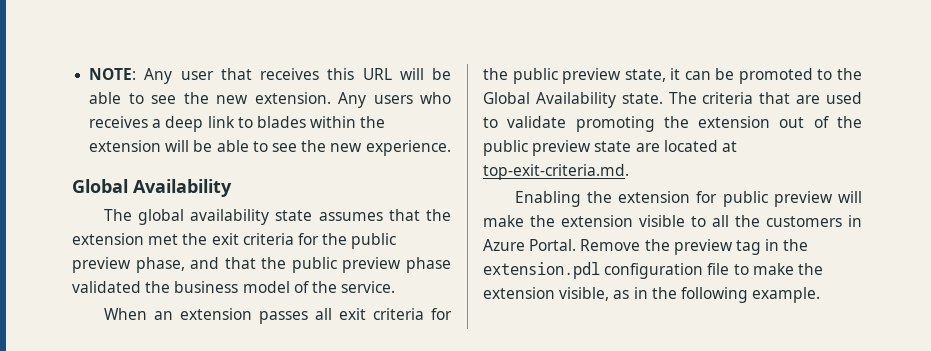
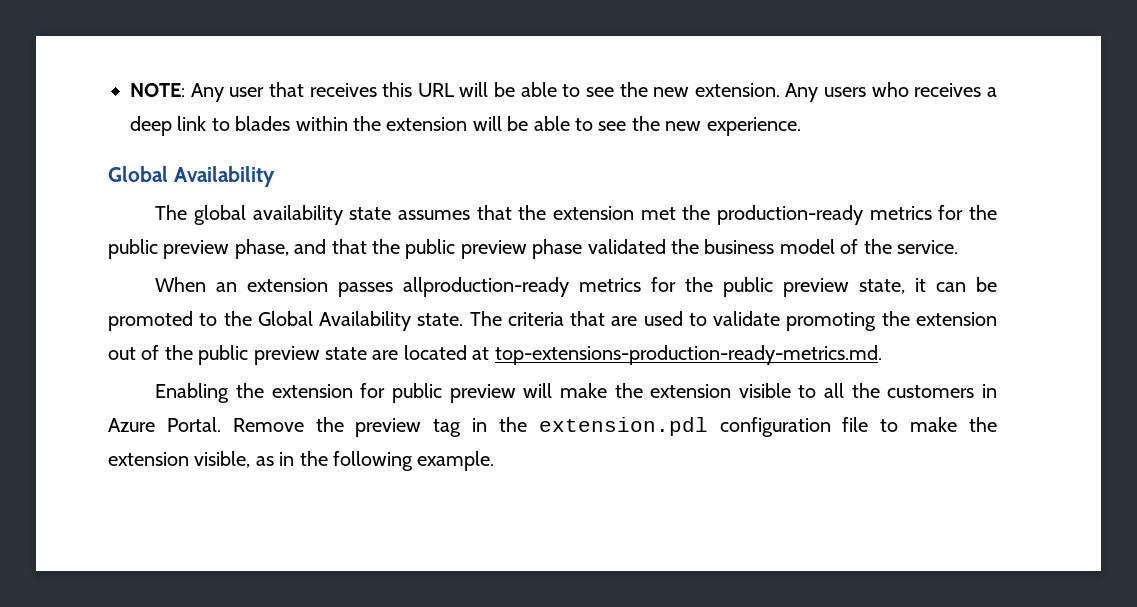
- The global availability state assumes that the extension met the exit criteria for the public preview phase, and that the public preview phase validated the business model of the service.
+ The global availability state assumes that the extension met the production-ready metrics for the public preview phase, and that the public preview phase validated the business model of the service.
- When an extension passes all exit criteria for the public preview state, it can be promoted to the Global Availability state.
+ When an extension passes allproduction-ready metrics for the public preview state, it can be promoted to the Global Availability state.
- The criteria that are used to validate promoting the extension out of the public preview state are located at top-exit-criteria.md.
+ The criteria that are used to validate promoting the extension out of the public preview state are located at top-extensions-production-ready-metrics.md.

